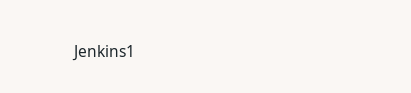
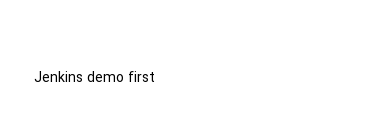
- Jenkins1
+ Jenkins demo first

